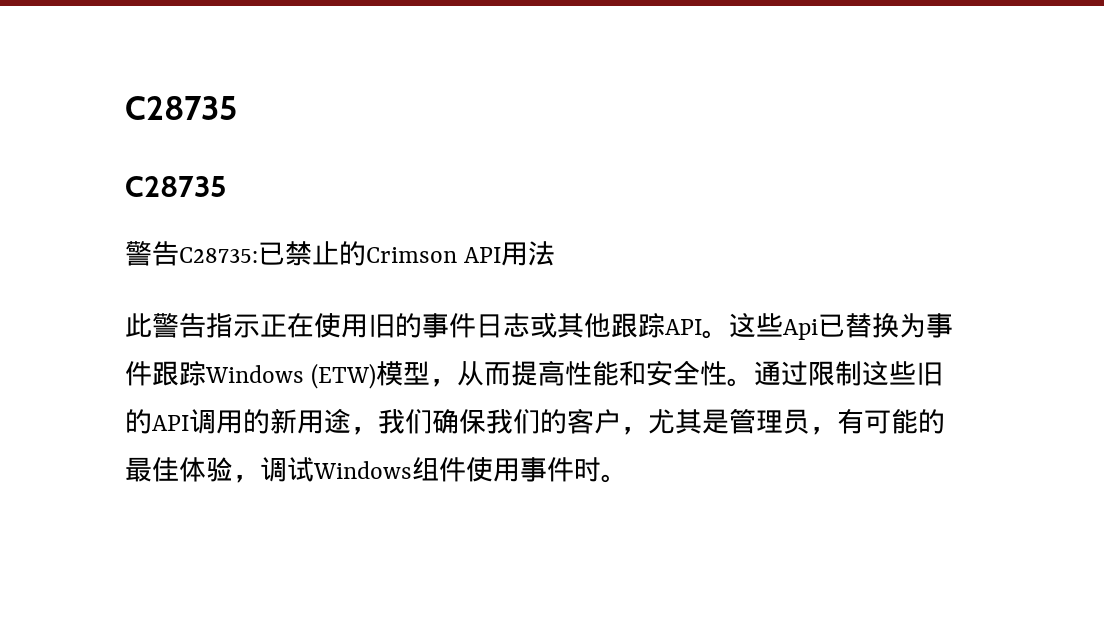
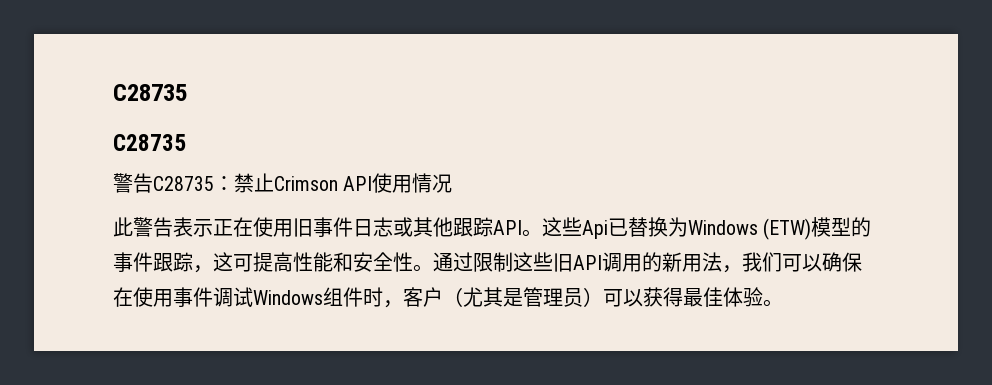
- 警告C28735:已禁止的Crimson API用法
+ 警告C28735：禁止Crimson API使用情况
- 此警告指示正在使用旧的事件日志或其他跟踪API。
+ 此警告表示正在使用旧事件日志或其他跟踪API。
- 这些Api已替换为事件跟踪Windows (ETW)模型，从而提高性能和安全性。
+ 这些Api已替换为Windows (ETW)模型的事件跟踪，这可提高性能和安全性。
- 通过限制这些旧的API调用的新用途，我们确保我们的客户，尤其是管理员，有可能的最佳体验，调试Windows组件使用事件时。
+ 通过限制这些旧API调用的新用法，我们可以确保在使用事件调试Windows组件时，客户（尤其是管理员）可以获得最佳体验。

